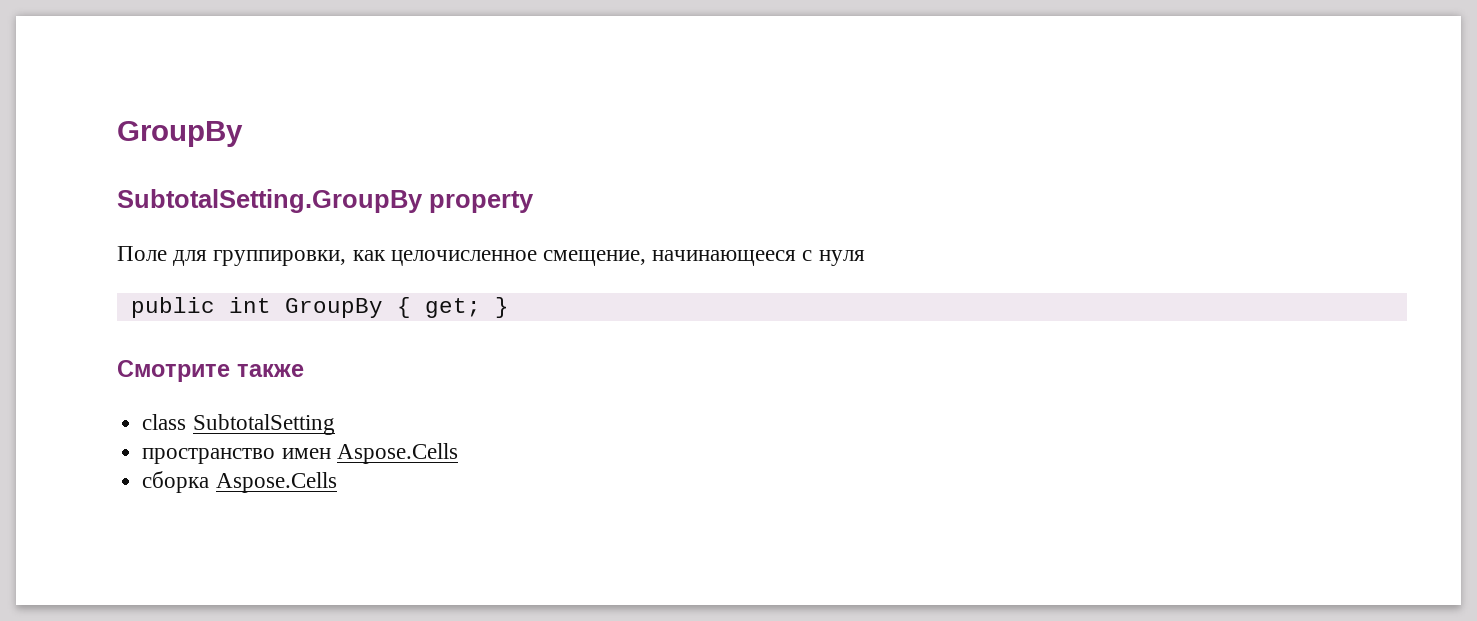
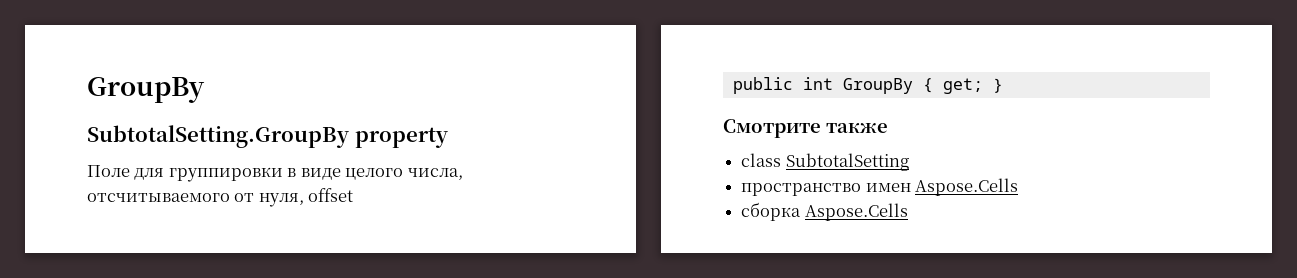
- Поле для группировки, как целочисленное смещение, начинающееся с нуля
+ Поле для группировки в виде целого числа, отсчитываемого от нуля, offset

